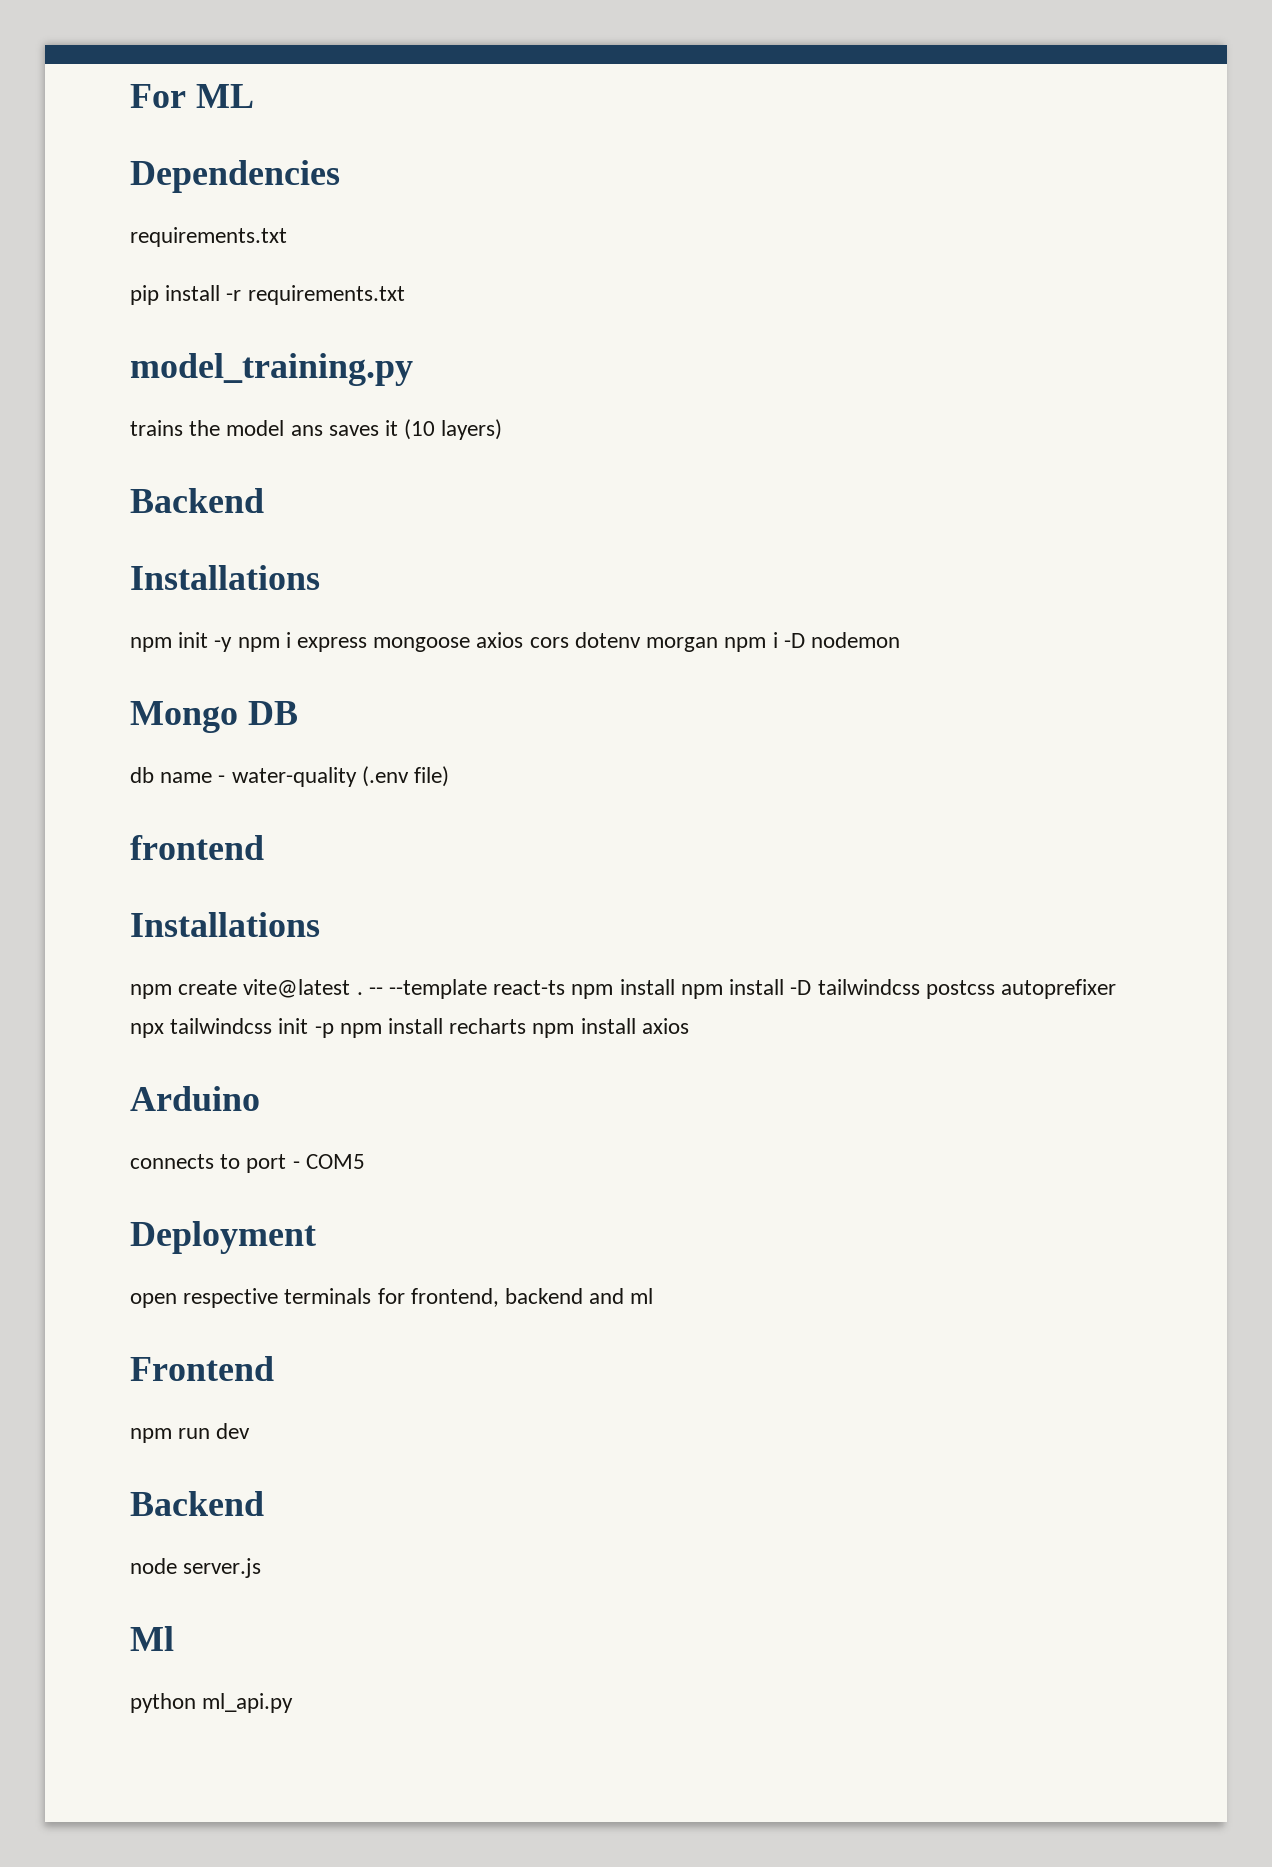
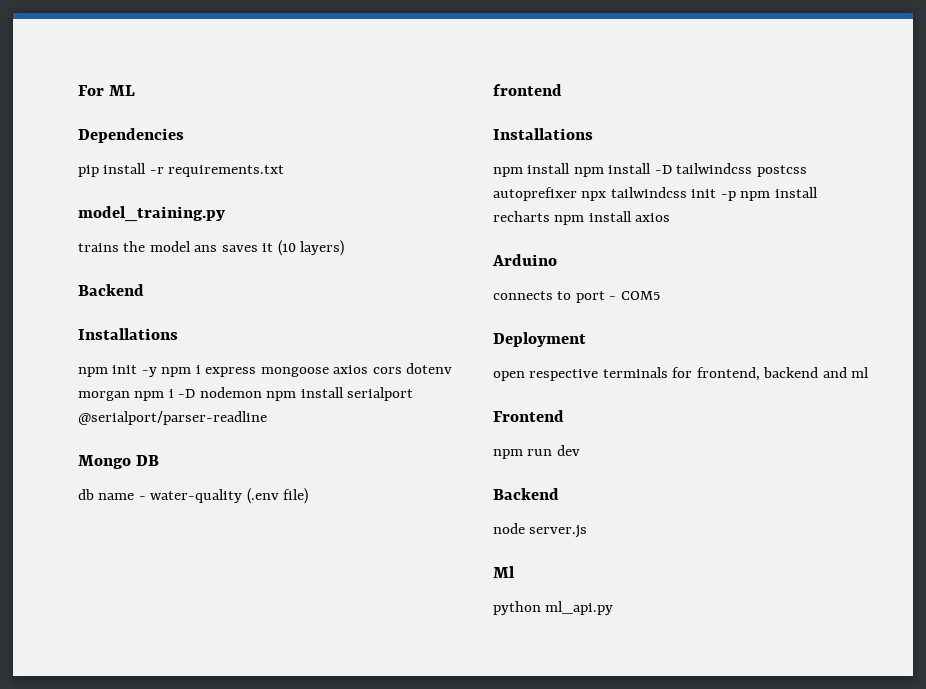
  Dependencies
- requirements.txt
- npm init -y npm i express mongoose axios cors dotenv morgan npm i -D nodemon
+ npm init -y npm i express mongoose axios cors dotenv morgan npm i -D nodemon npm install serialport @serialport/parser-readline
- npm create vite@latest . -- --template react-ts npm install npm install -D tailwindcss postcss autoprefixer npx tailwindcss init -p npm install recharts npm install axios
+ npm install npm install -D tailwindcss postcss autoprefixer npx tailwindcss init -p npm install recharts npm install axios

